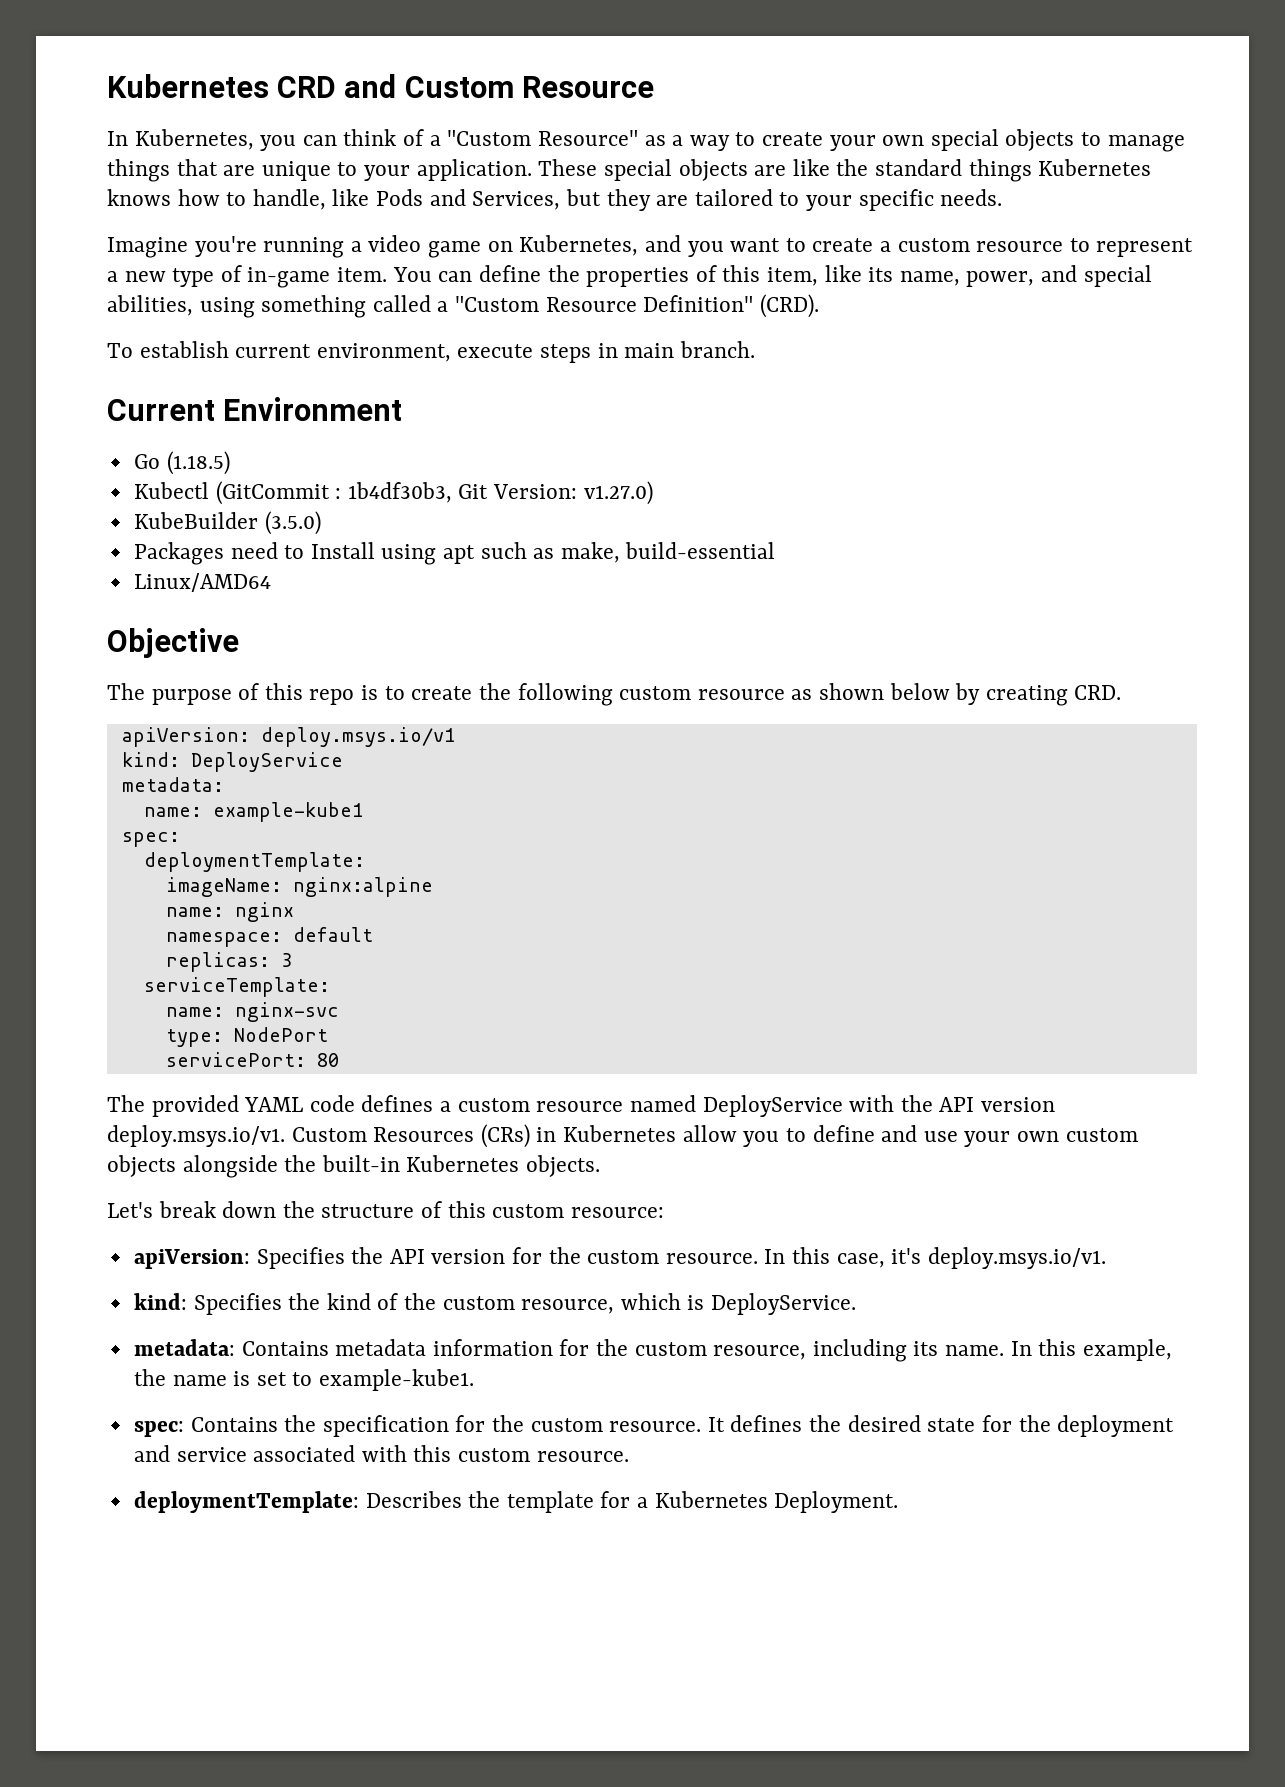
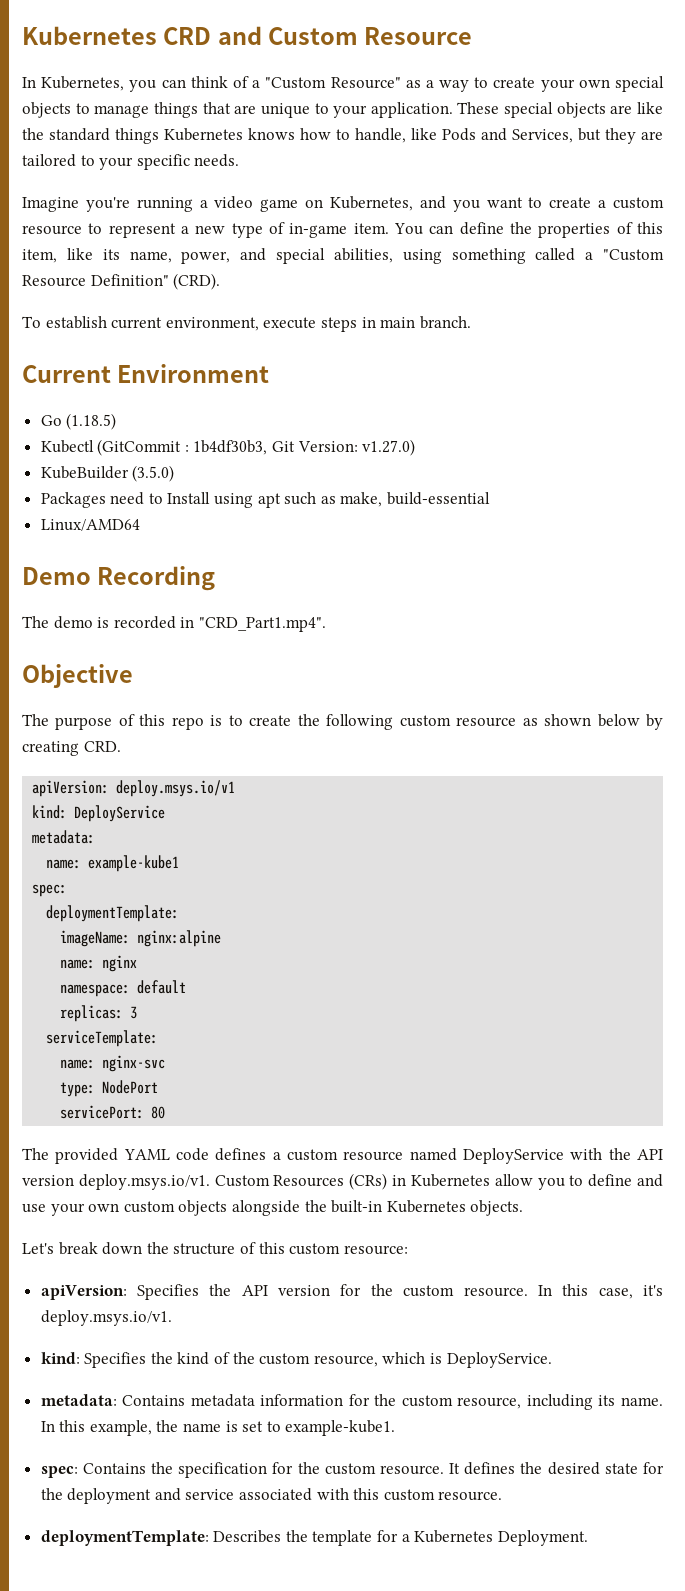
+ Demo Recording
+ The demo is recorded in "CRD_Part1.mp4".

